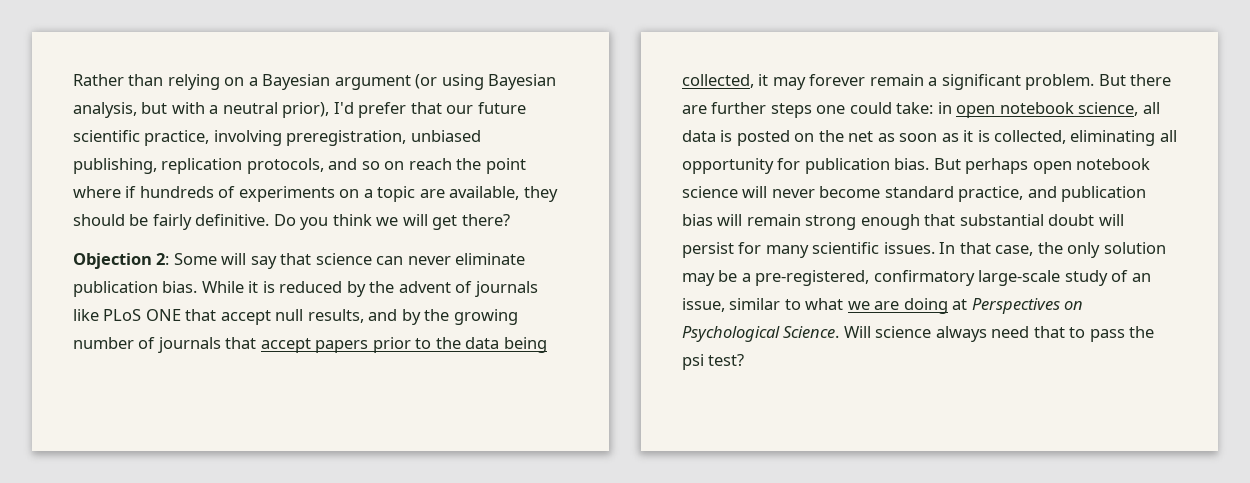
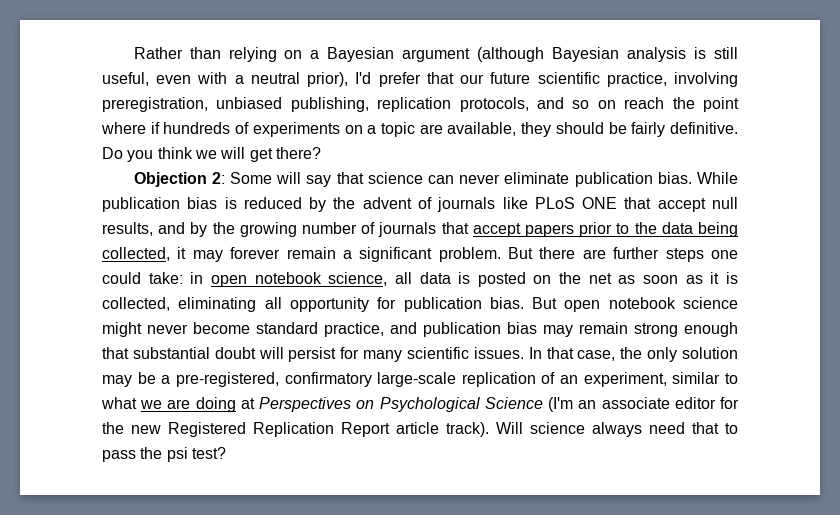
- Rather than relying on a Bayesian argument (or using Bayesian analysis, but with a neutral prior), I'd prefer that our future scientific practice, involving preregistration, unbiased publishing, replication protocols, and so on reach the point where if hundreds of experiments on a topic are available, they should be fairly definitive.
+ Rather than relying on a Bayesian argument (although Bayesian analysis is still useful, even with a neutral prior), I'd prefer that our future scientific practice, involving preregistration, unbiased publishing, replication protocols, and so on reach the point where if hundreds of experiments on a topic are available, they should be fairly definitive.
- While it is reduced by the advent of journals like PLoS ONE that accept null results, and by the growing number of journals that accept papers prior to the data being collected, it may forever remain a significant problem.
+ While publication bias is reduced by the advent of journals like PLoS ONE that accept null results, and by the growing number of journals that accept papers prior to the data being collected, it may forever remain a significant problem.
- But perhaps open notebook science will never become standard practice, and publication bias will remain strong enough that substantial doubt will persist for many scientific issues.
+ But open notebook science might never become standard practice, and publication bias may remain strong enough that substantial doubt will persist for many scientific issues.
- In that case, the only solution may be a pre-registered, confirmatory large-scale study of an issue, similar to what we are doing at Perspectives on Psychological Science.
+ In that case, the only solution may be a pre-registered, confirmatory large-scale replication of an experiment, similar to what we are doing at Perspectives on Psychological Science (I'm an associate editor for the new Registered Replication Report article track).

